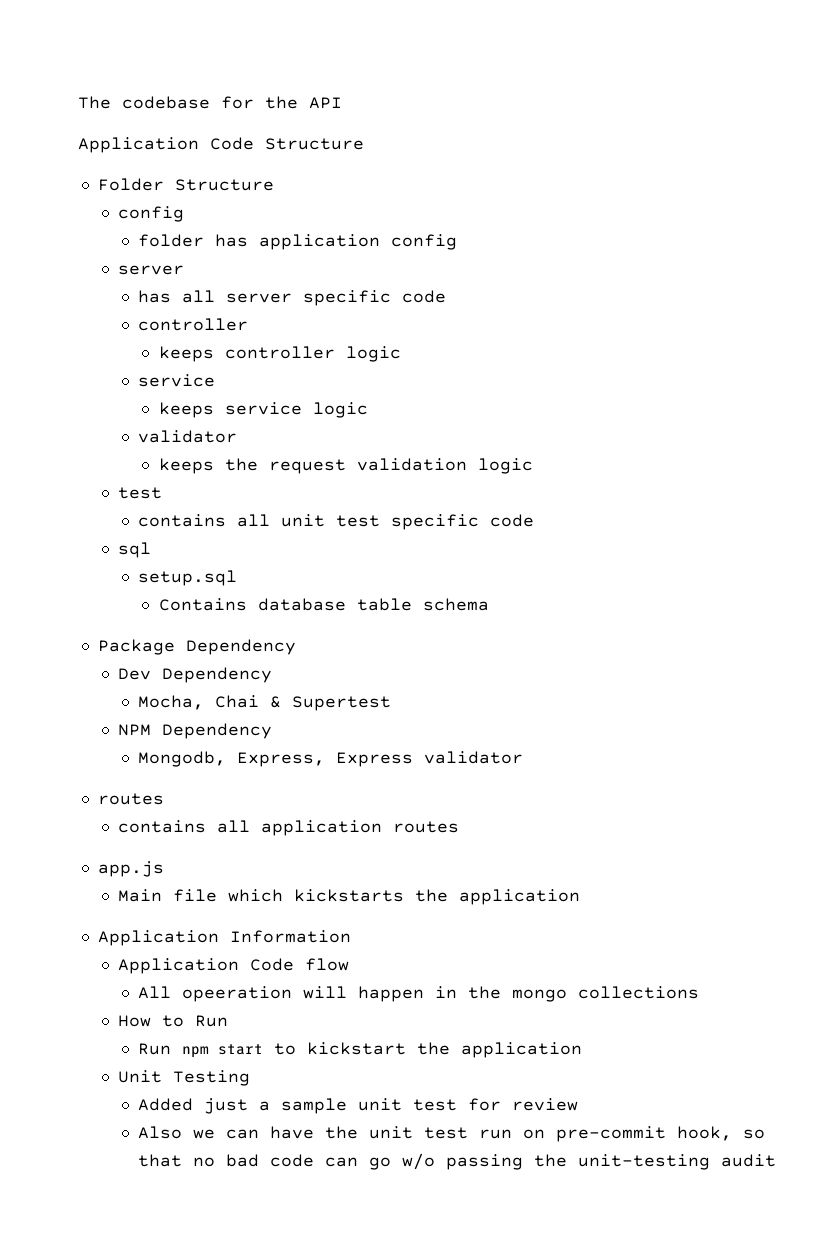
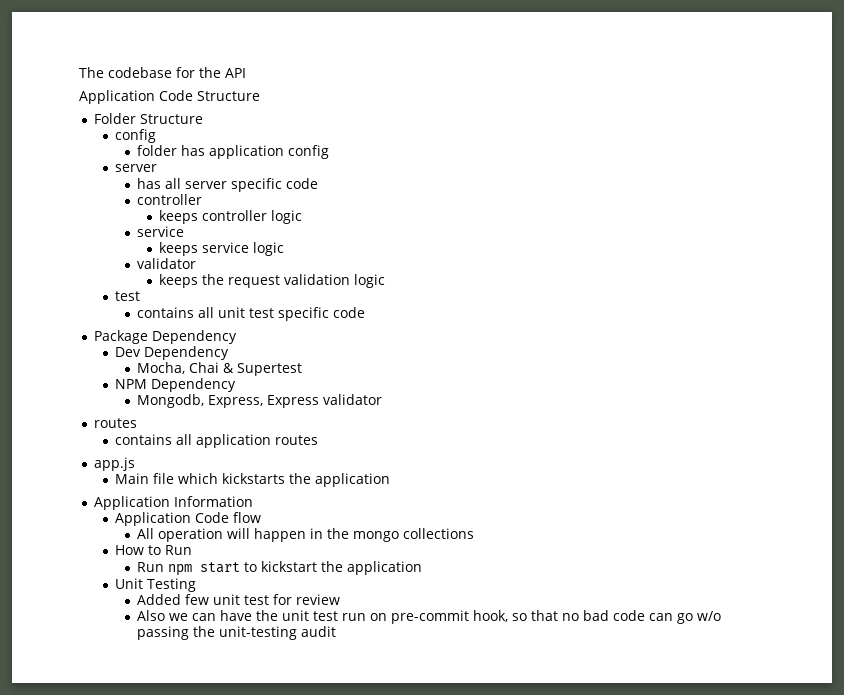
- sql
- setup.sql
- Contains database table schema
- All opeeration will happen in the mongo collections
+ All operation will happen in the mongo collections
- Added just a sample unit test for review
+ Added few unit test for review

